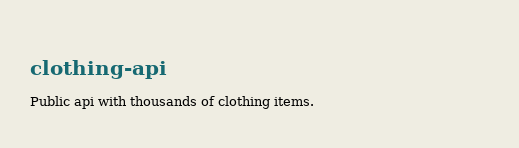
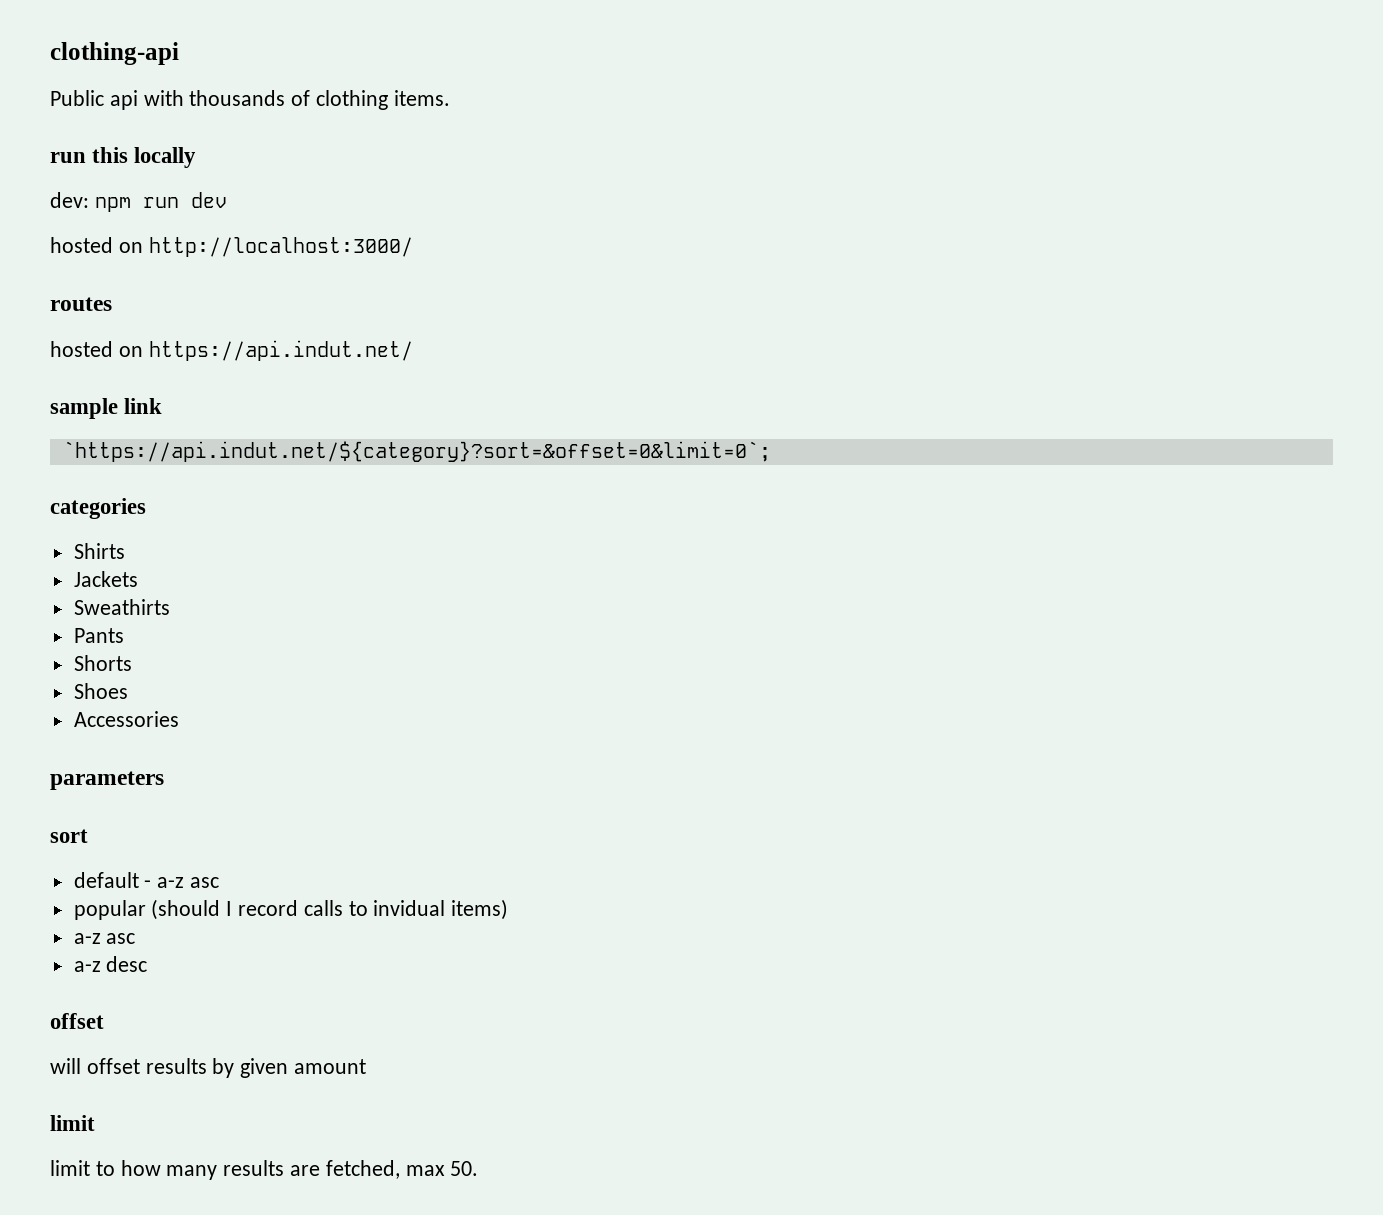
+ run this locally
+ dev: npm run dev
+ hosted on http://localhost:3000/
+ routes
+ hosted on https://api.indut.net/
+ sample link
+ `https://api.indut.net/${category}?sort=&offset=0&limit=0`;
+ categories
+ Shirts
+ Jackets
+ Sweathirts
+ Pants
+ Shorts
+ Shoes
+ Accessories
+ parameters
+ sort
+ default - a-z asc
+ popular (should I record calls to invidual items)
+ a-z asc
+ a-z desc
+ offset
+ will offset results by given amount
+ limit
+ limit to how many results are fetched, max 50.

